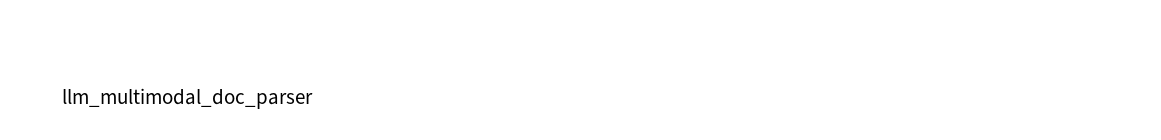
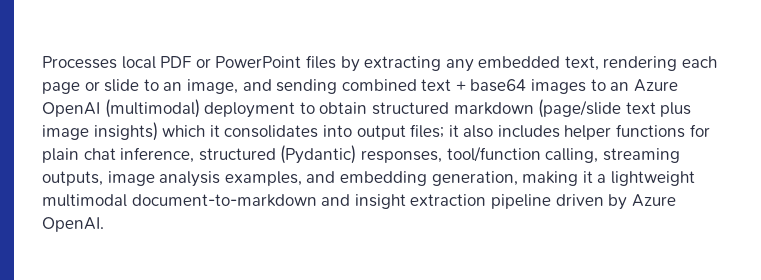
- llm_multimodal_doc_parser
+ Processes local PDF or PowerPoint files by extracting any embedded text, rendering each page or slide to an image, and sending combined text + base64 images to an Azure OpenAI (multimodal) deployment to obtain structured markdown (page/slide text plus image insights) which it consolidates into output files; it also includes helper functions for plain chat inference, structured (Pydantic) responses, tool/function calling, streaming outputs, image analysis examples, and embedding generation, making it a lightweight multimodal document-to-markdown and insight extraction pipeline driven by Azure OpenAI.

